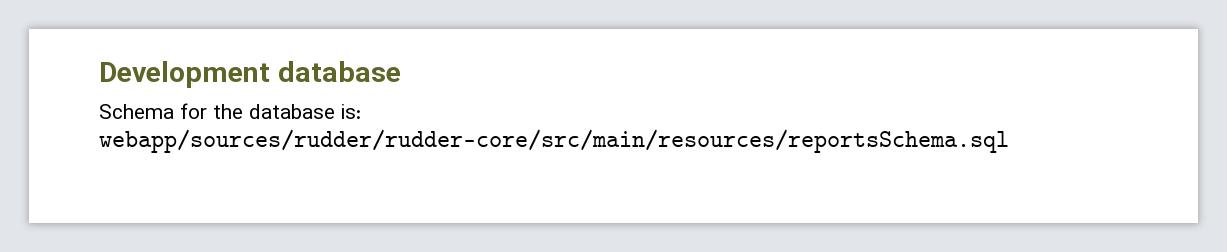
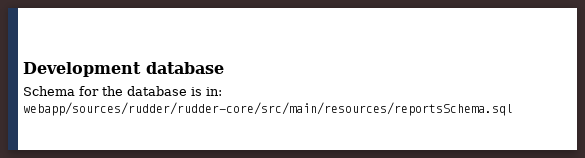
- Schema for the database is: webapp/sources/rudder/rudder-core/src/main/resources/reportsSchema.sql
+ Schema for the database is in: webapp/sources/rudder/rudder-core/src/main/resources/reportsSchema.sql

